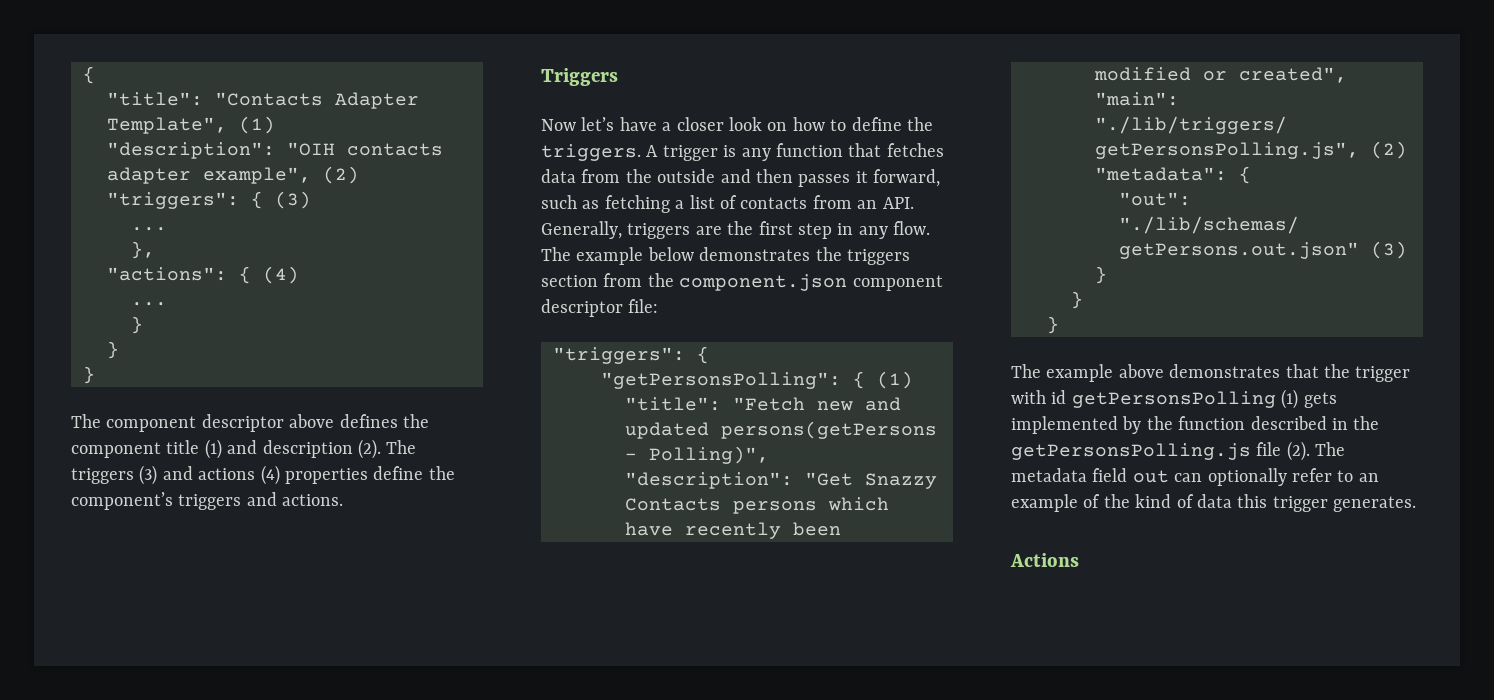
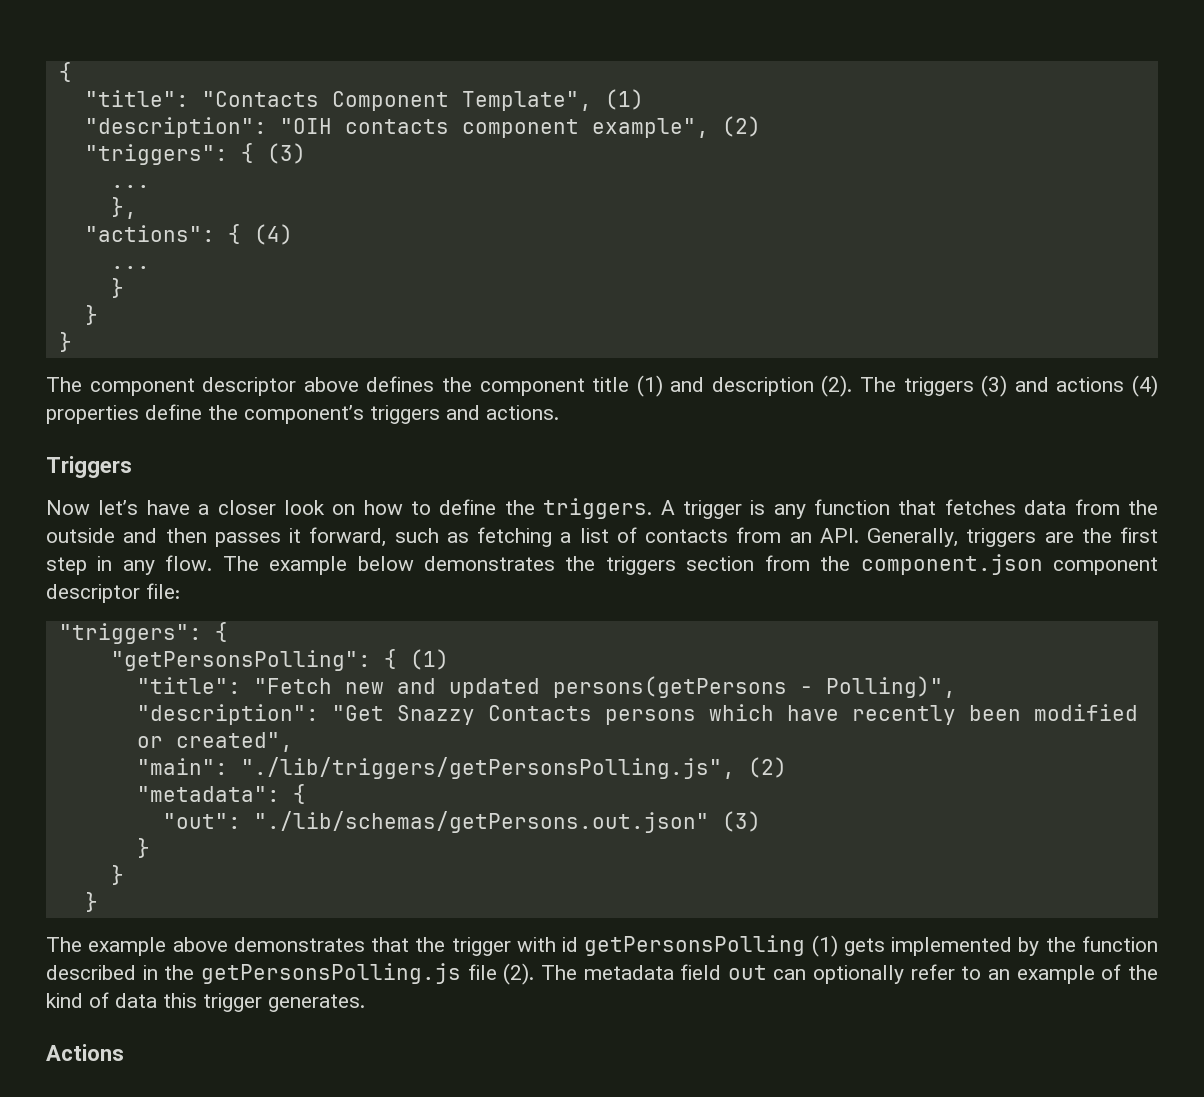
- "title": "Contacts Adapter Template", (1)
+ "title": "Contacts Component Template", (1)
- "description": "OIH contacts adapter example", (2)
+ "description": "OIH contacts component example", (2)

